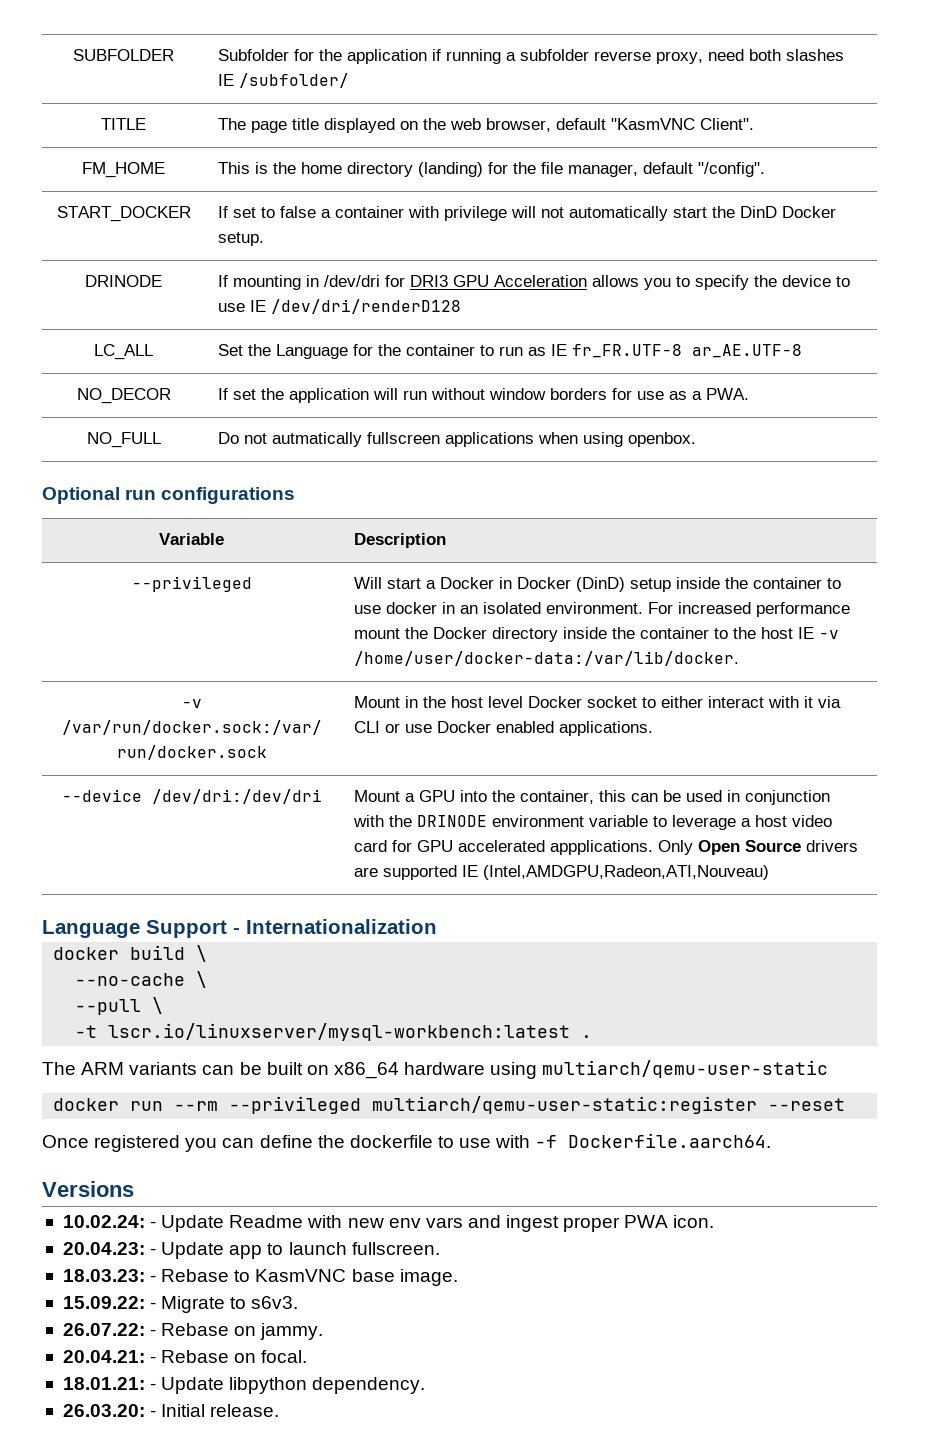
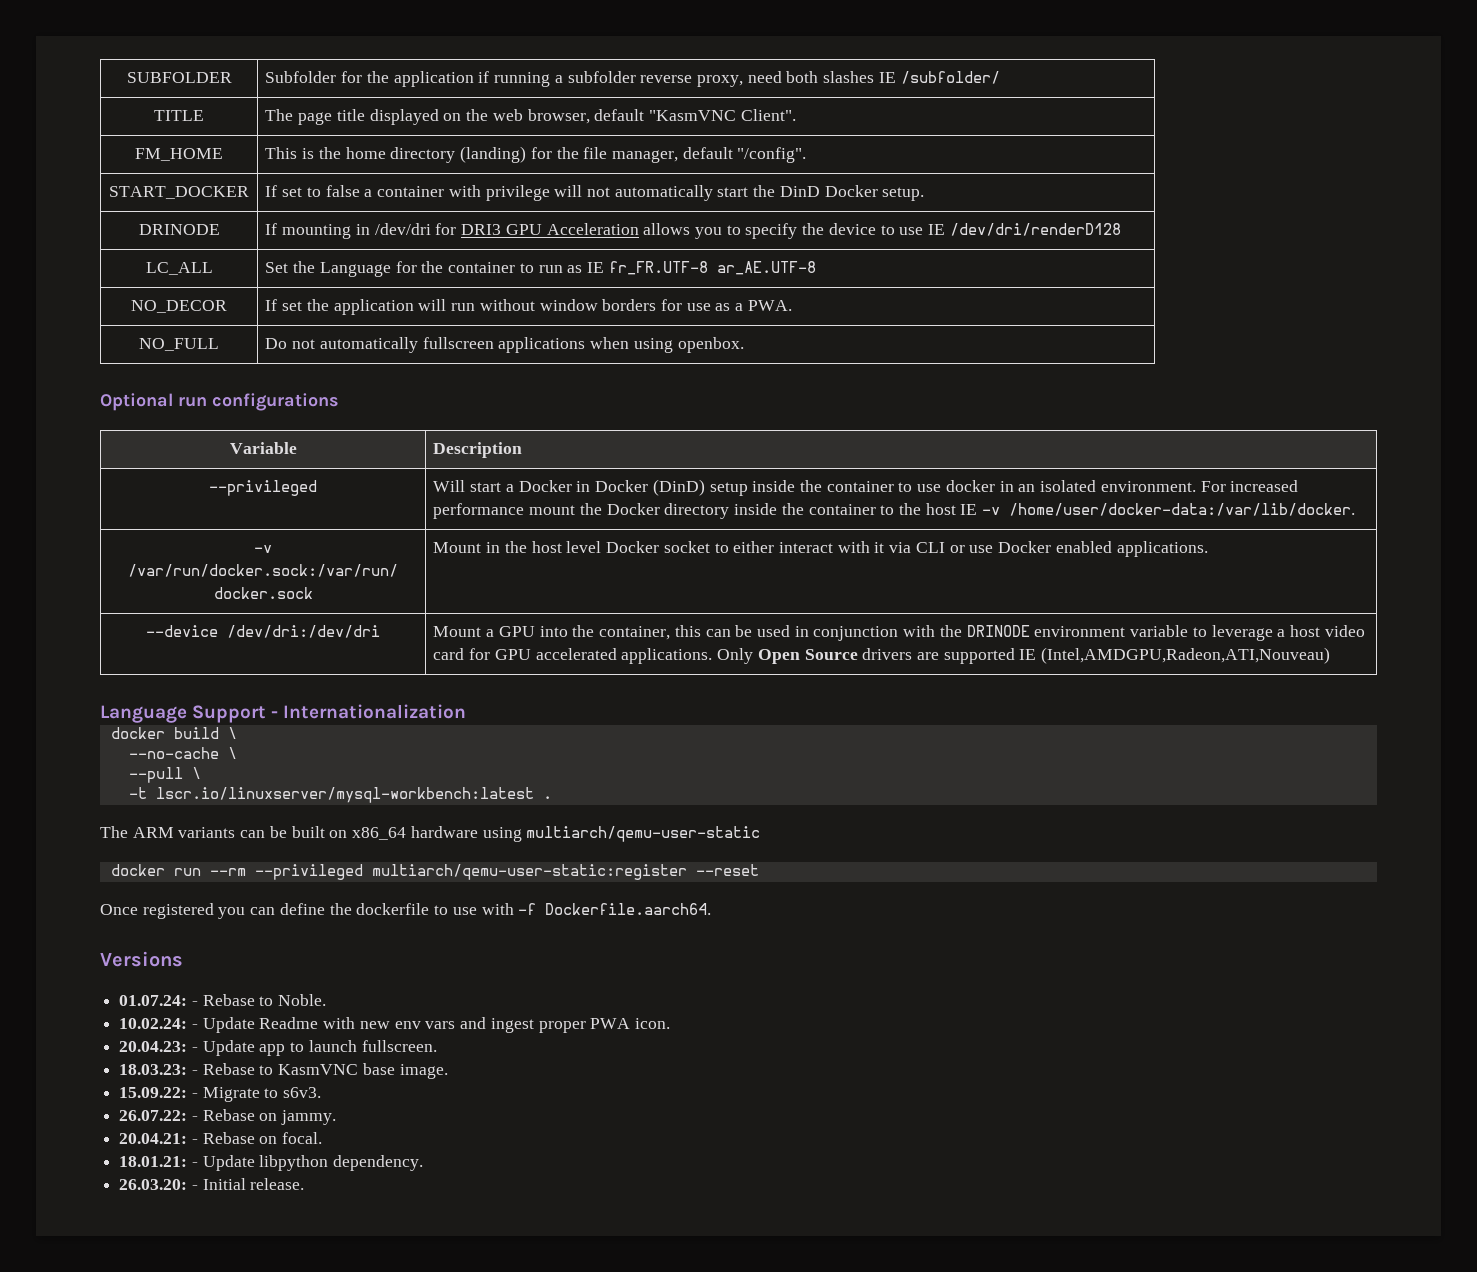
- NO_FULL | Do not autmatically fullscreen applications when using openbox.
+ NO_FULL | Do not automatically fullscreen applications when using openbox.
- --device /dev/dri:/dev/dri | Mount a GPU into the container, this can be used in conjunction with the DRINODE environment variable to leverage a host video card for GPU accelerated appplications. Only Open Source drivers are supported IE (Intel,AMDGPU,Radeon,ATI,Nouveau)
+ --device /dev/dri:/dev/dri | Mount a GPU into the container, this can be used in conjunction with the DRINODE environment variable to leverage a host video card for GPU accelerated applications. Only Open Source drivers are supported IE (Intel,AMDGPU,Radeon,ATI,Nouveau)
+ 01.07.24: - Rebase to Noble.

